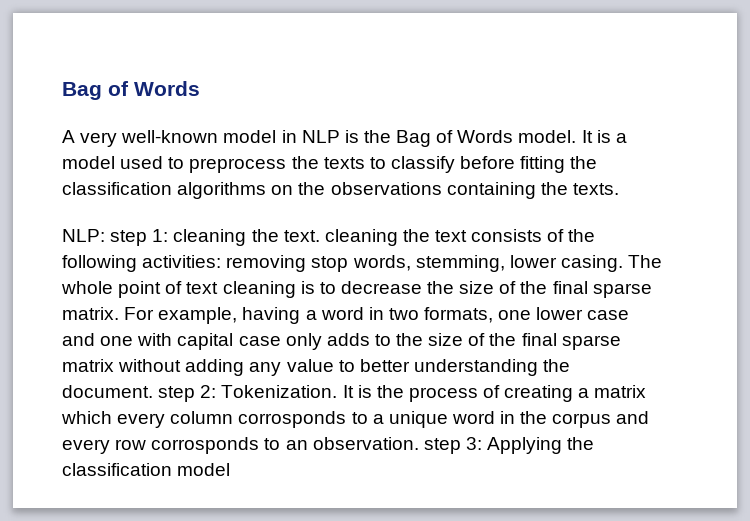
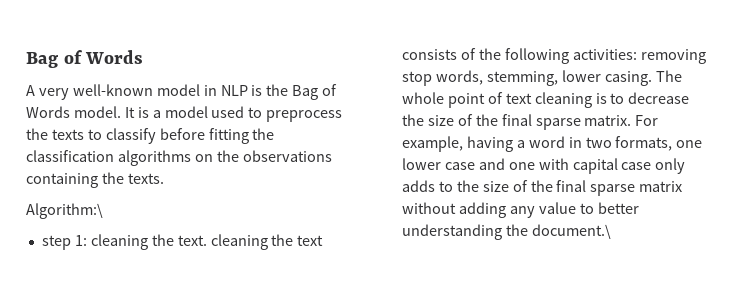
- NLP: step 1: cleaning the text. cleaning the text consists of the following activities: removing stop words, stemming, lower casing.
+ Algorithm:\
+ step 1: cleaning the text. cleaning the text consists of the following activities: removing stop words, stemming, lower casing.
- For example, having a word in two formats, one lower case and one with capital case only adds to the size of the final sparse matrix without adding any value to better understanding the document. step 2: Tokenization. It is the process of creating a matrix which every column corrosponds to a unique word in the corpus and every row corrosponds to an observation. step 3: Applying the classification model
+ For example, having a word in two formats, one lower case and one with capital case only adds to the size of the final sparse matrix without adding any value to better understanding the document.\

